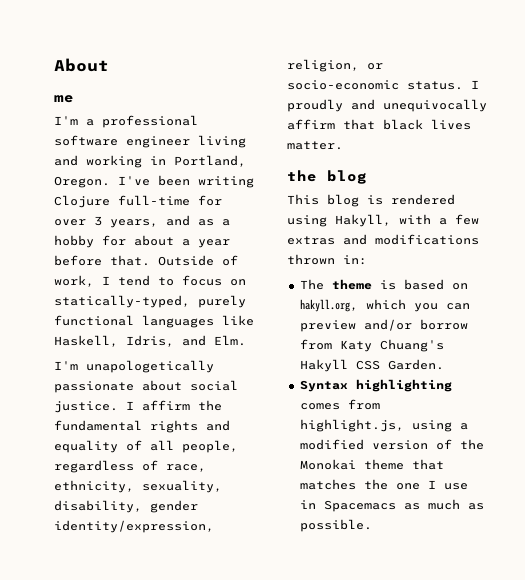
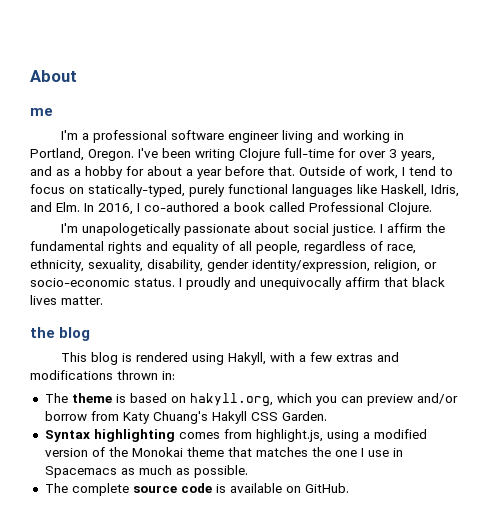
- Outside of work, I tend to focus on statically-typed, purely functional languages like Haskell, Idris, and Elm.
+ Outside of work, I tend to focus on statically-typed, purely functional languages like Haskell, Idris, and Elm. In 2016, I co-authored a book called Professional Clojure.
+ The complete source code is available on GitHub.

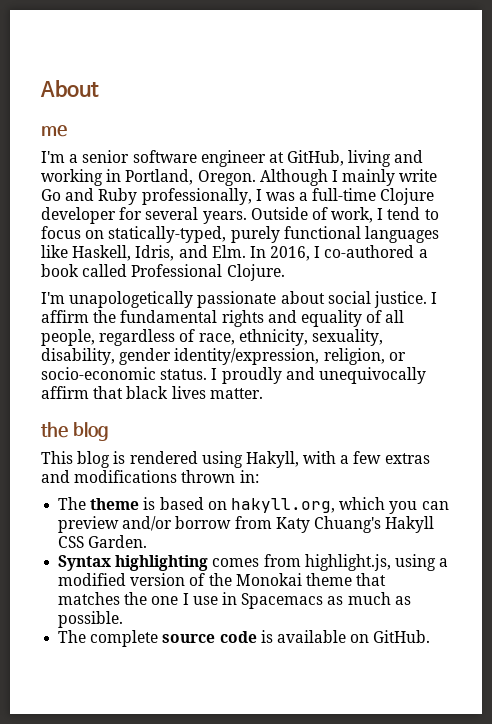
- I'm a professional software engineer living and working in Portland, Oregon.
+ I'm a senior software engineer at GitHub, living and working in Portland, Oregon.
- I've been writing Clojure full-time for over 3 years, and as a hobby for about a year before that.
+ Although I mainly write Go and Ruby professionally, I was a full-time Clojure developer for several years.

